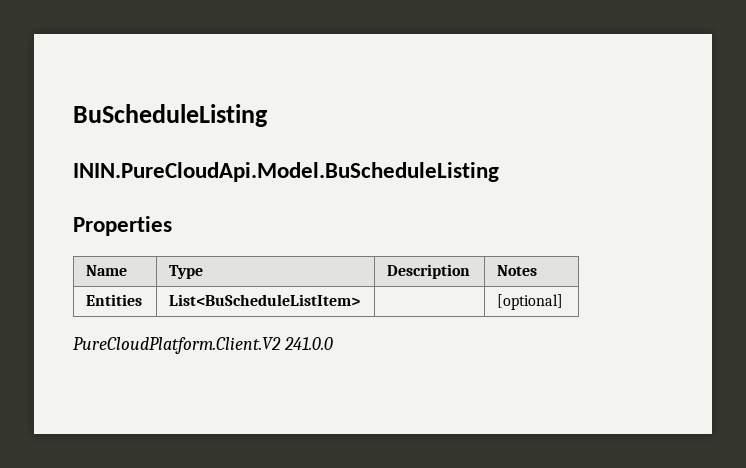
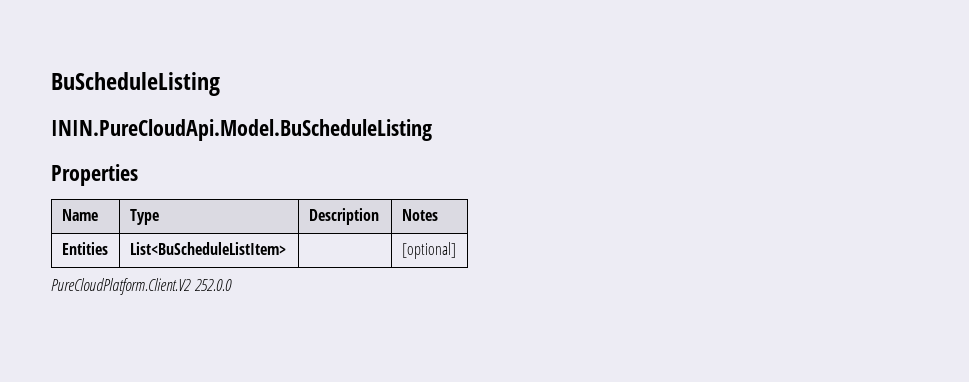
- PureCloudPlatform.Client.V2 241.0.0
+ PureCloudPlatform.Client.V2 252.0.0

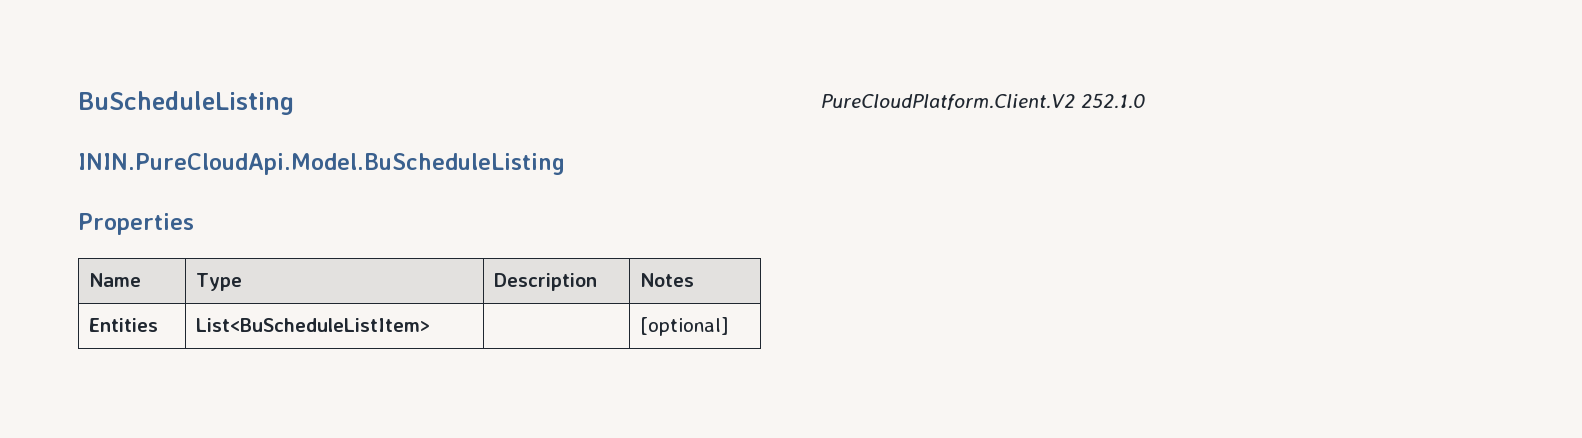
- PureCloudPlatform.Client.V2 252.0.0
+ PureCloudPlatform.Client.V2 252.1.0

